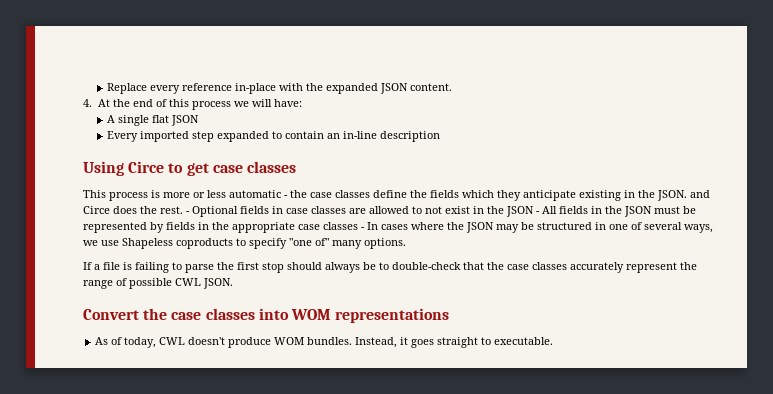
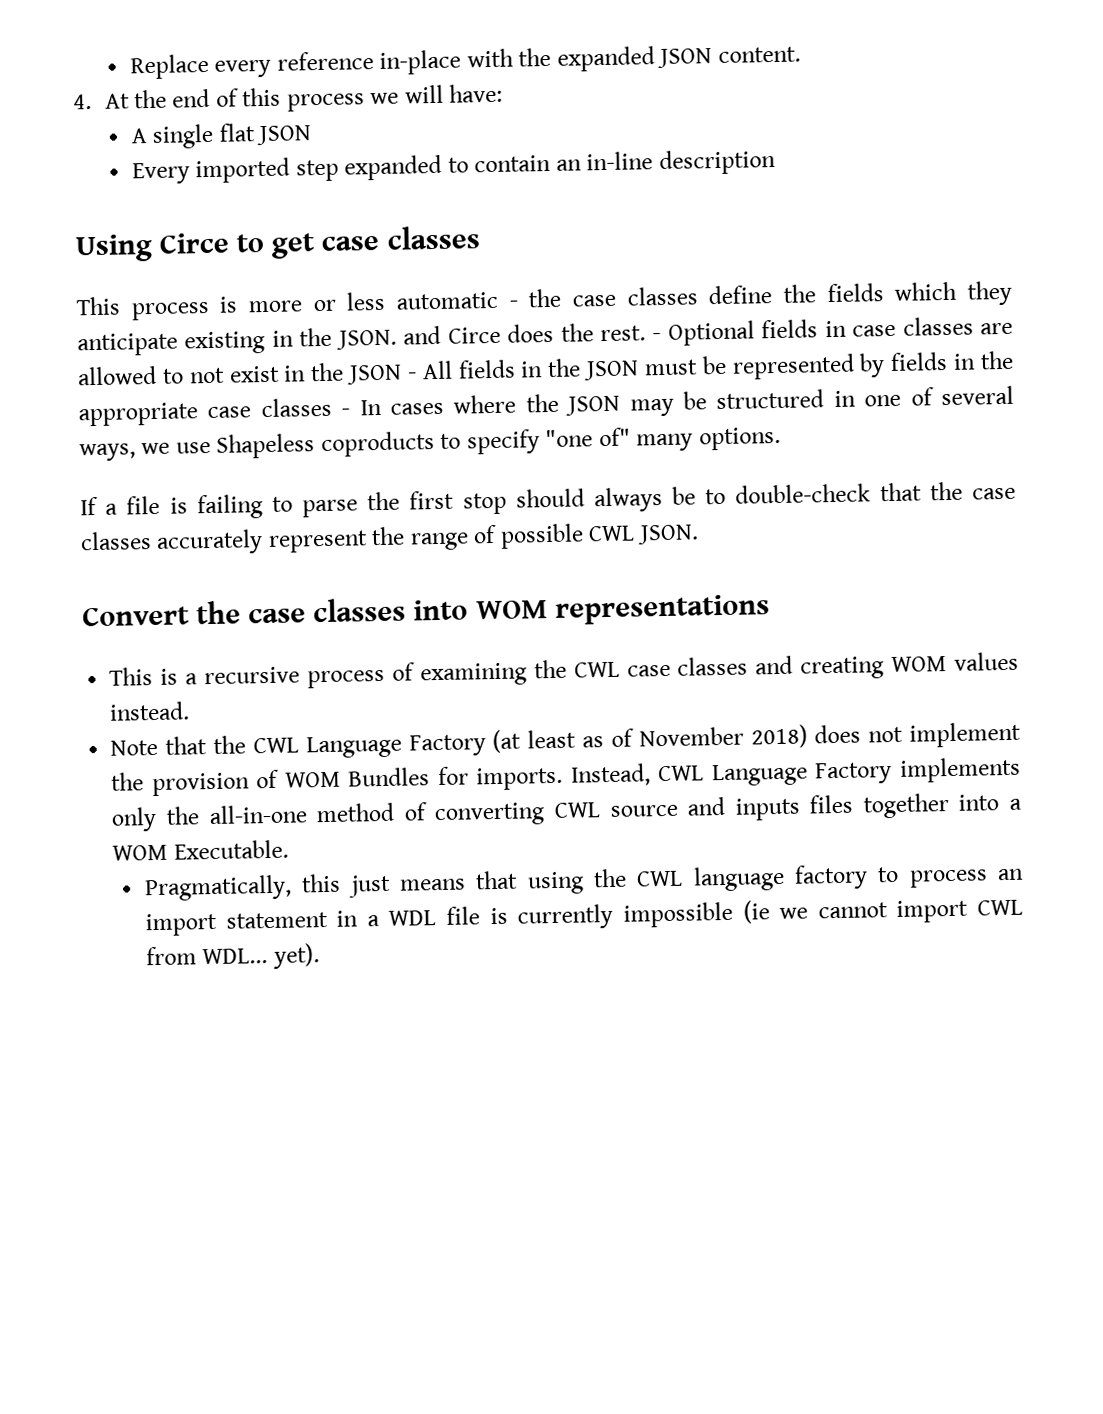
- As of today, CWL doesn't produce WOM bundles. Instead, it goes straight to executable.
+ This is a recursive process of examining the CWL case classes and creating WOM values instead.
+ Note that the CWL Language Factory (at least as of November 2018) does not implement the provision of WOM Bundles for imports. Instead, CWL Language Factory implements only the all-in-one method of converting CWL source and inputs files together into a WOM Executable.
+ Pragmatically, this just means that using the CWL language factory to process an import statement in a WDL file is currently impossible (ie we cannot import CWL from WDL... yet).

